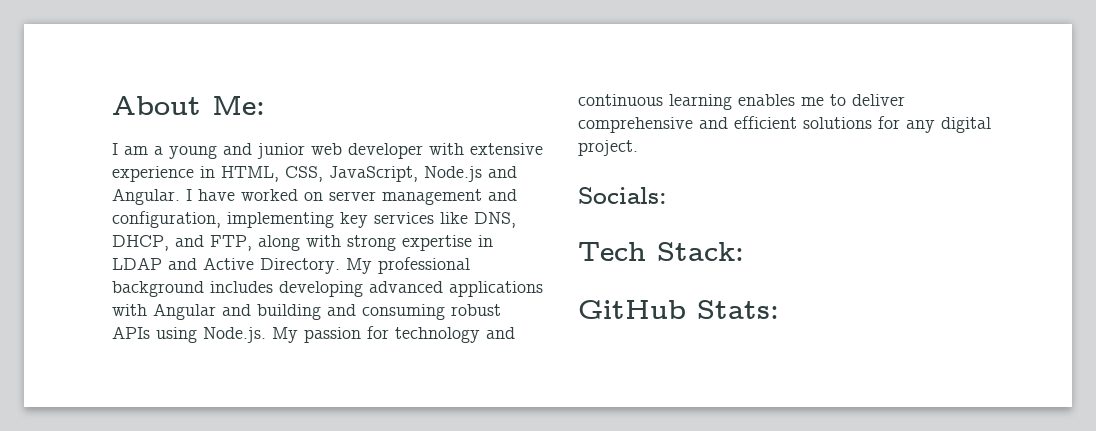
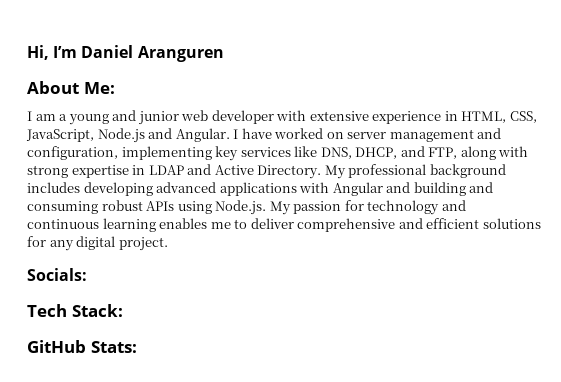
+ Hi, I’m Daniel Aranguren

